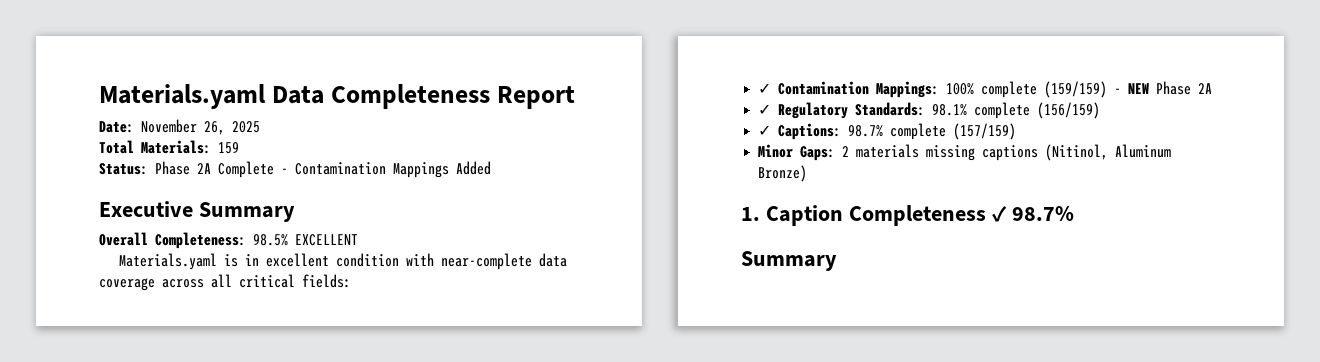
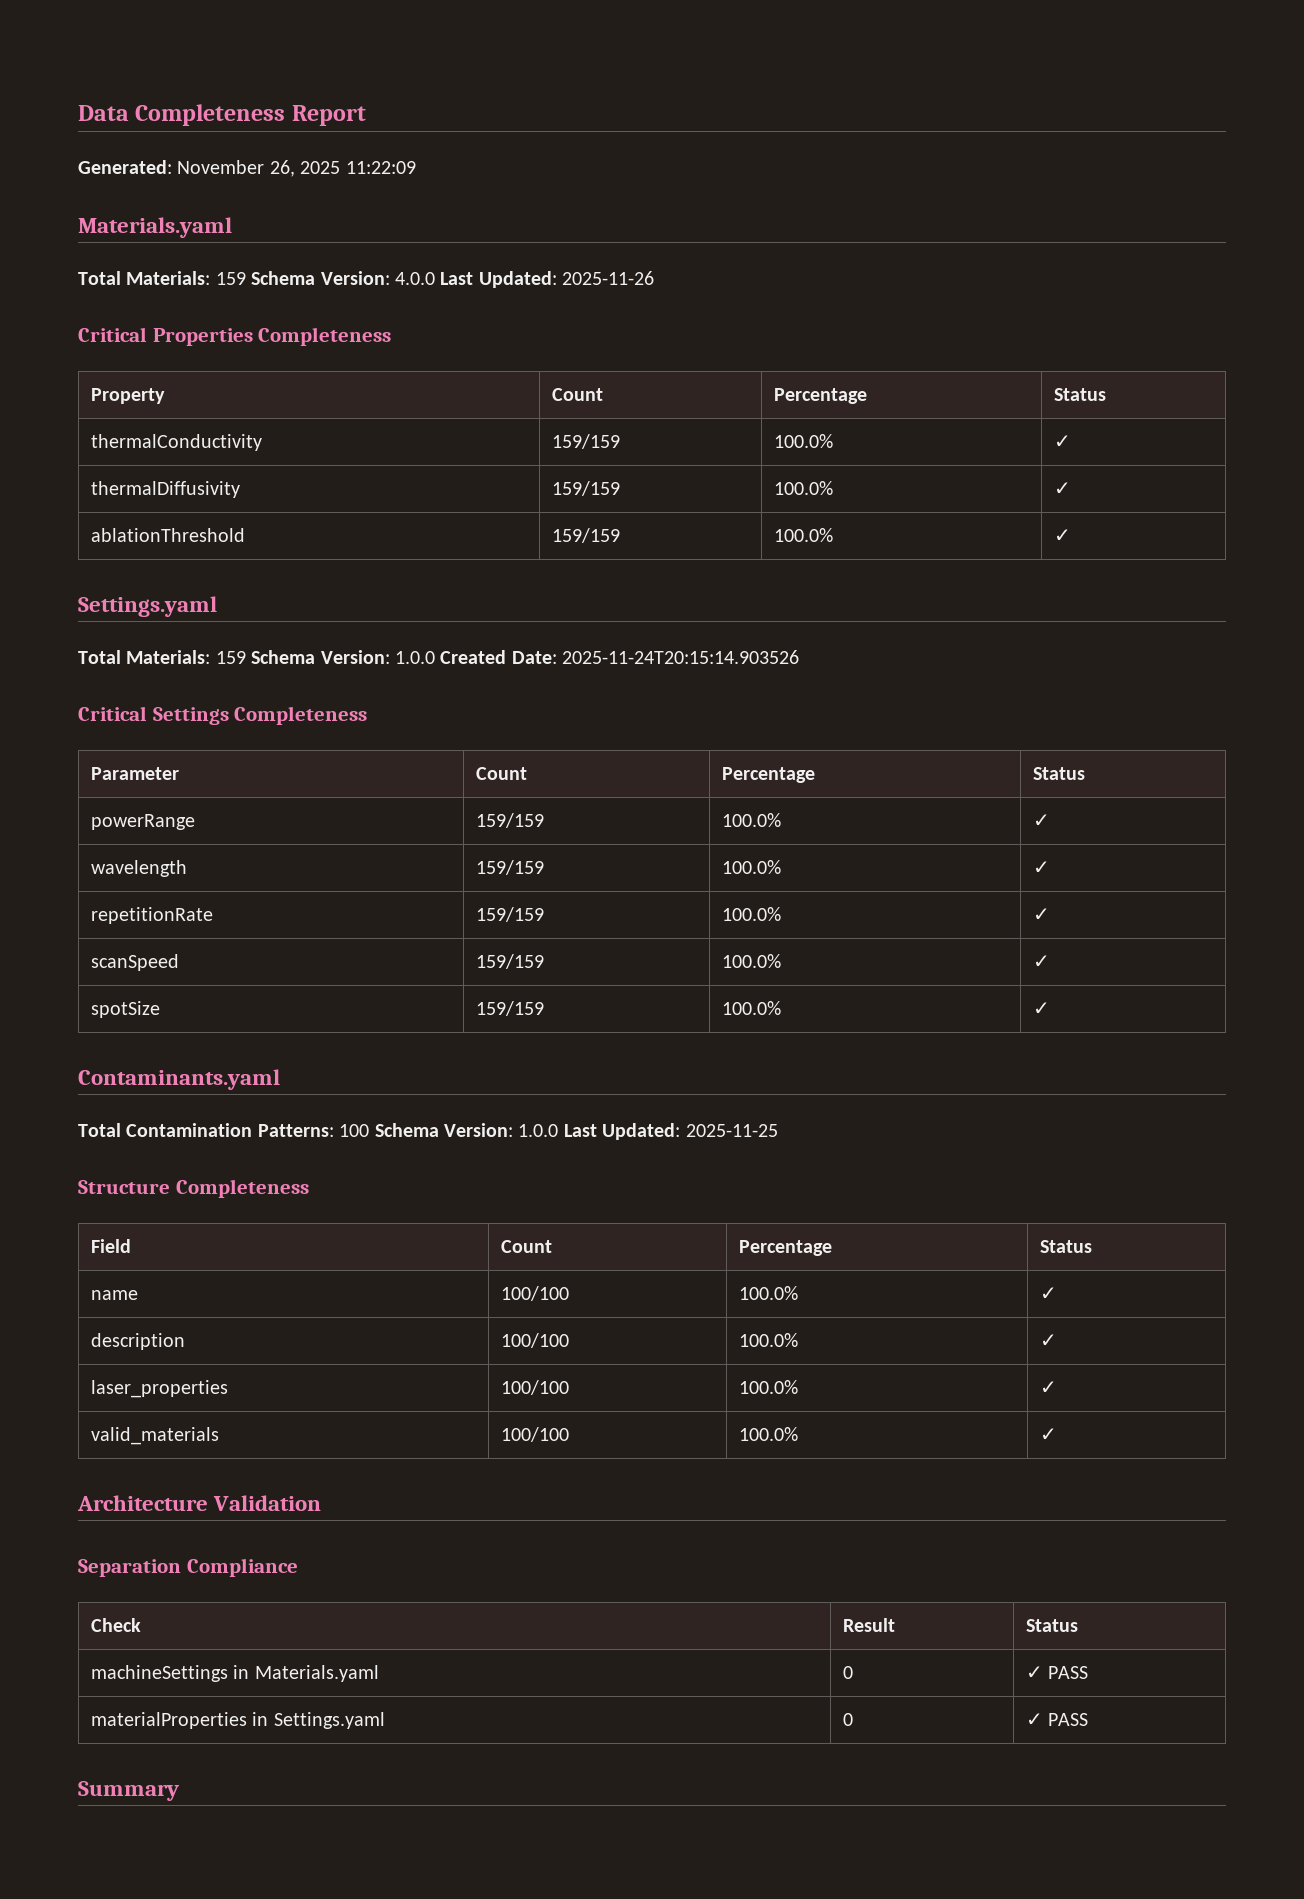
- Materials.yaml Data Completeness Report
+ Data Completeness Report
- Date: November 26, 2025
- Total Materials: 159
- Status: Phase 2A Complete - Contamination Mappings Added
- Executive Summary
- Overall Completeness: 98.5% EXCELLENT
- Materials.yaml is in excellent condition with near-complete data coverage across all critical fields:
- ✓ Contamination Mappings: 100% complete (159/159) - NEW Phase 2A
- ✓ Regulatory Standards: 98.1% complete (156/159)
- ✓ Captions: 98.7% complete (157/159)
- Minor Gaps: 2 materials missing captions (Nitinol, Aluminum Bronze)
- 1. Caption Completeness ✓ 98.7%
+ Generated: November 26, 2025 11:22:09
+ Materials.yaml
+ Total Materials: 159 Schema Version: 4.0.0 Last Updated: 2025-11-26
+ Critical Properties Completeness
+ Property | Count | Percentage | Status
+ thermalConductivity | 159/159 | 100.0% | ✓
+ thermalDiffusivity | 159/159 | 100.0% | ✓
+ ablationThreshold | 159/159 | 100.0% | ✓
+ Settings.yaml
+ Total Materials: 159 Schema Version: 1.0.0 Created Date: 2025-11-24T20:15:14.903526
+ Critical Settings Completeness
+ Parameter | Count | Percentage | Status
+ powerRange | 159/159 | 100.0% | ✓
+ wavelength | 159/159 | 100.0% | ✓
+ repetitionRate | 159/159 | 100.0% | ✓
+ scanSpeed | 159/159 | 100.0% | ✓
+ spotSize | 159/159 | 100.0% | ✓
+ Contaminants.yaml
+ Total Contamination Patterns: 100 Schema Version: 1.0.0 Last Updated: 2025-11-25
+ Structure Completeness
+ Field | Count | Percentage | Status
+ name | 100/100 | 100.0% | ✓
+ description | 100/100 | 100.0% | ✓
+ laser_properties | 100/100 | 100.0% | ✓
+ valid_materials | 100/100 | 100.0% | ✓
+ Architecture Validation
+ Separation Compliance
+ Check | Result | Status
+ machineSettings in Materials.yaml | 0 | ✓ PASS
+ materialProperties in Settings.yaml | 0 | ✓ PASS

